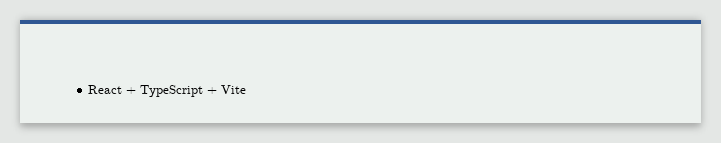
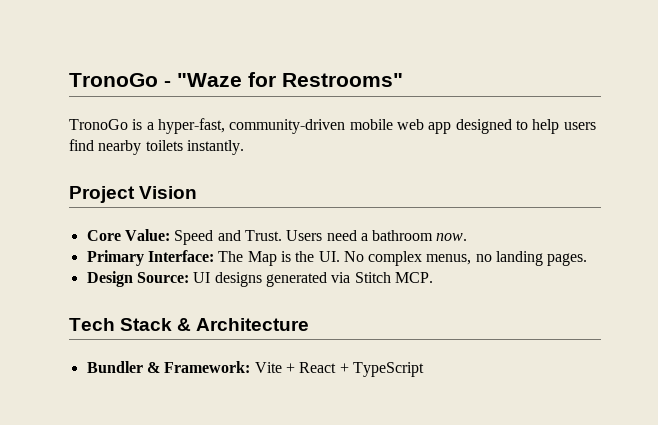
- React + TypeScript + Vite
+ TronoGo - "Waze for Restrooms"
+ TronoGo is a hyper-fast, community-driven mobile web app designed to help users find nearby toilets instantly.
+ Project Vision
+ Core Value: Speed and Trust. Users need a bathroom now.
+ Primary Interface: The Map is the UI. No complex menus, no landing pages.
+ Design Source: UI designs generated via Stitch MCP.
+ Tech Stack & Architecture
+ Bundler & Framework: Vite + React + TypeScript

